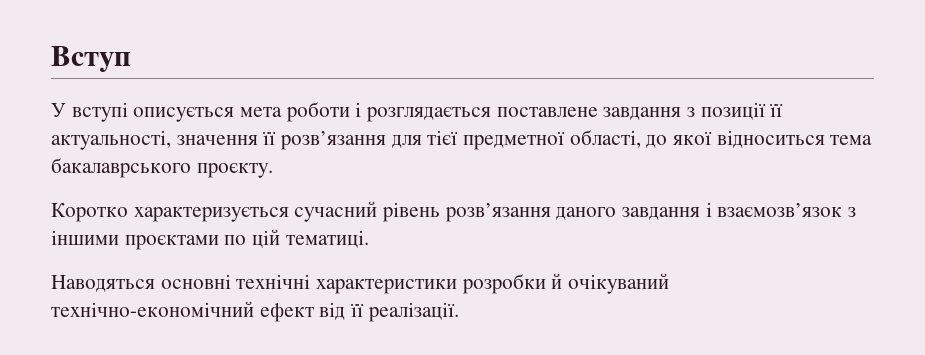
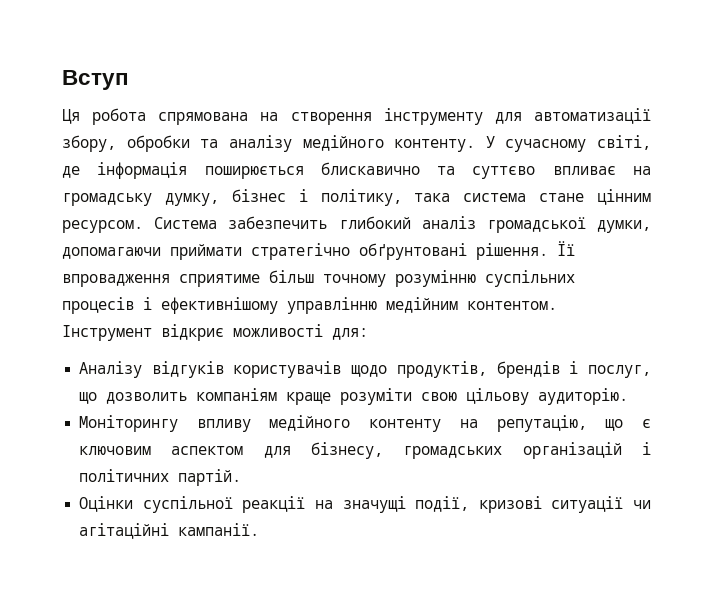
- У вступі описується мета роботи і розглядається поставлене завдання з позиції її актуальності, значення її розв’язання для тієї предметної області, до якої відноситься тема бакалаврського проєкту.
- Коротко характеризується сучасний рівень розв’язання даного завдання і взаємозв’язок з іншими проєктами по цій тематиці.
- Наводяться основні технічні характеристики розробки й очікуваний технічно-економічний ефект від її реалізації.
+ Ця робота спрямована на створення інструменту для автоматизації збору, обробки та аналізу медійного контенту. У сучасному світі, де інформація поширюється блискавично та суттєво впливає на громадську думку, бізнес і політику, така система стане цінним ресурсом. Система забезпечить глибокий аналіз громадської думки, допомагаючи приймати стратегічно обґрунтовані рішення. Її впровадження сприятиме більш точному розумінню суспільних процесів і ефективнішому управлінню медійним контентом. Інструмент відкриє можливості для:
+ Аналізу відгуків користувачів щодо продуктів, брендів і послуг, що дозволить компаніям краще розуміти свою цільову аудиторію.
+ Моніторингу впливу медійного контенту на репутацію, що є ключовим аспектом для бізнесу, громадських організацій і політичних партій.
+ Оцінки суспільної реакції на значущі події, кризові ситуації чи агітаційні кампанії.

